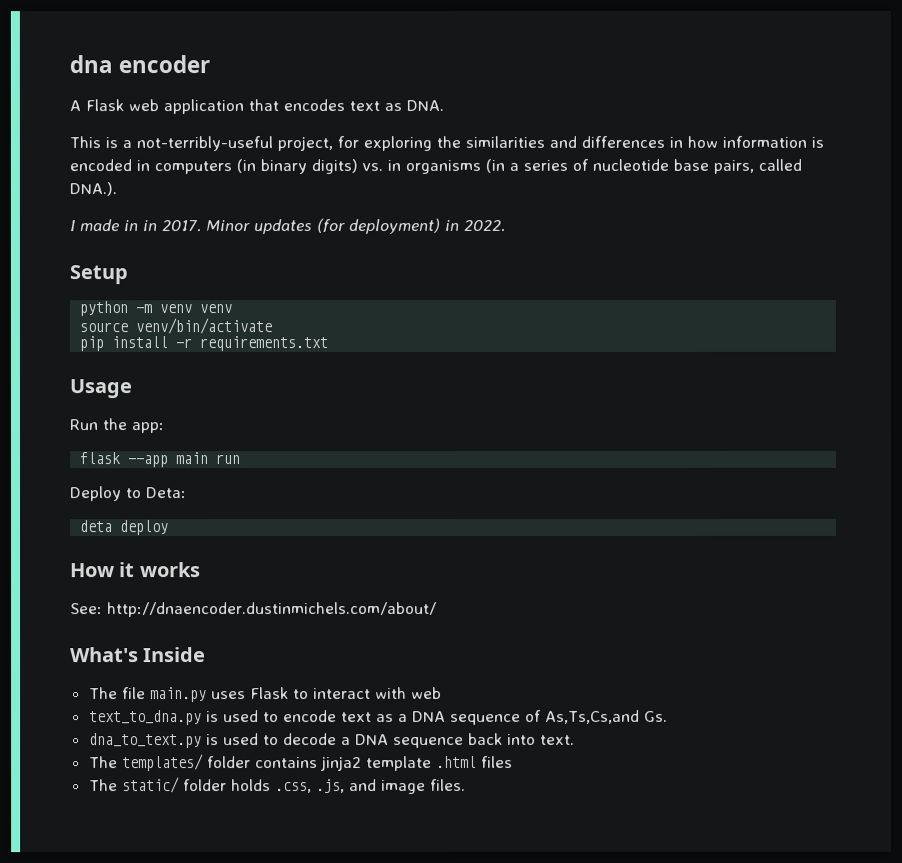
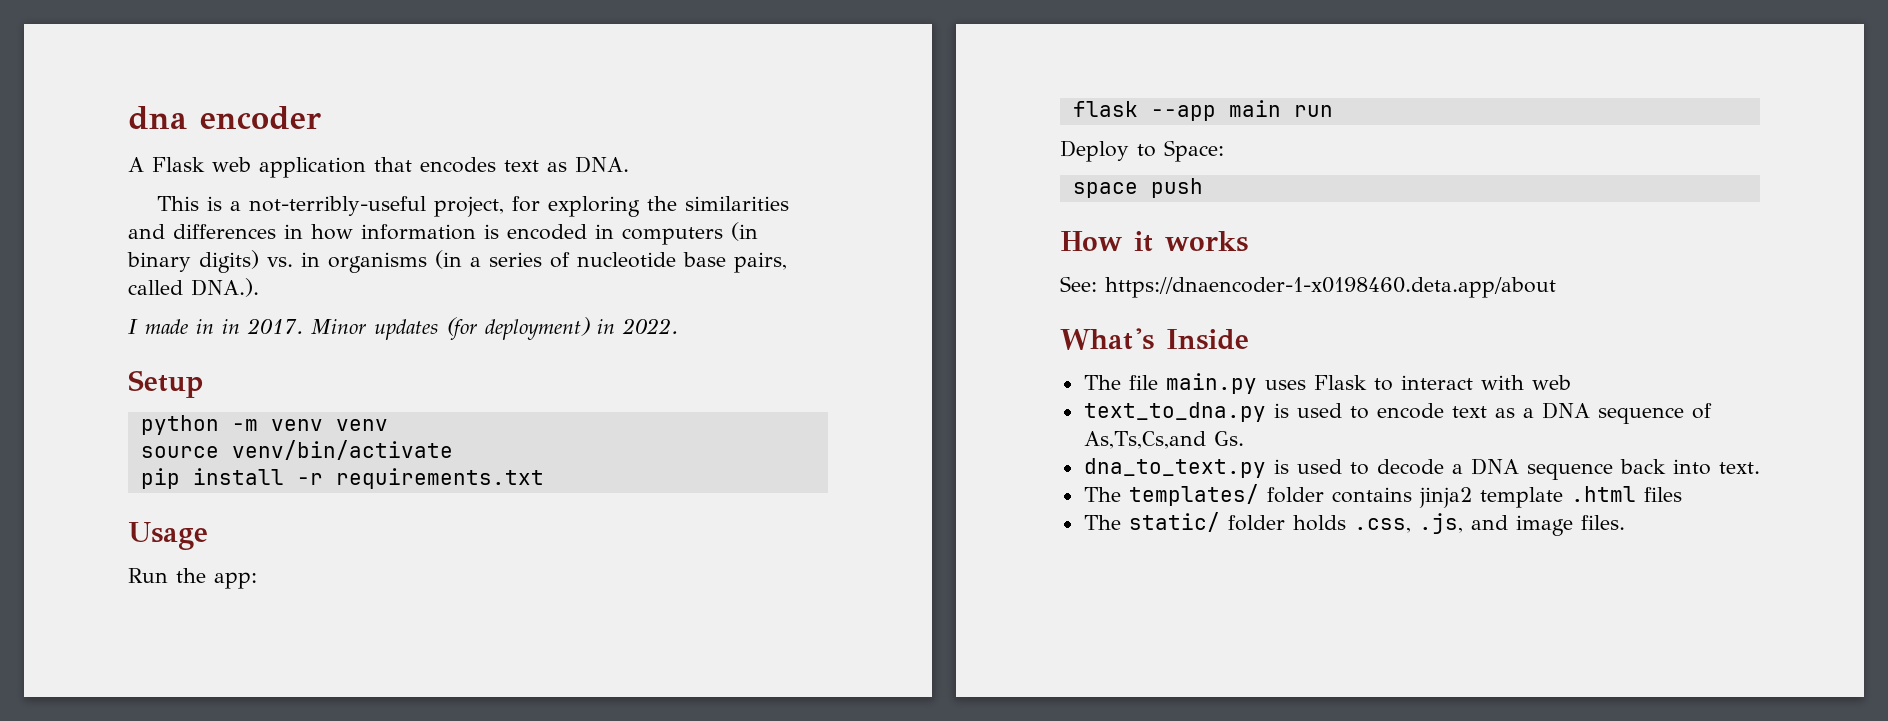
- Deploy to Deta:
- deta deploy
+ Deploy to Space:
+ space push
- See: http://dnaencoder.dustinmichels.com/about/
+ See: https://dnaencoder-1-x0198460.deta.app/about

